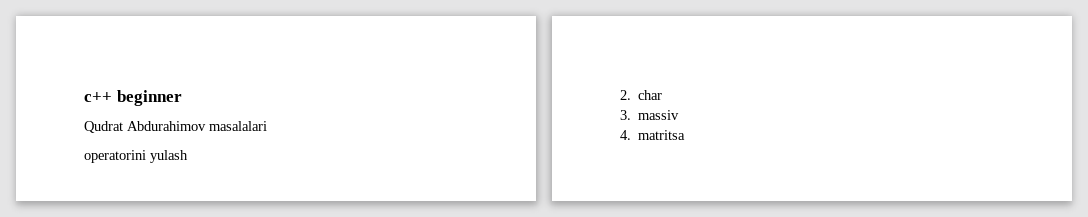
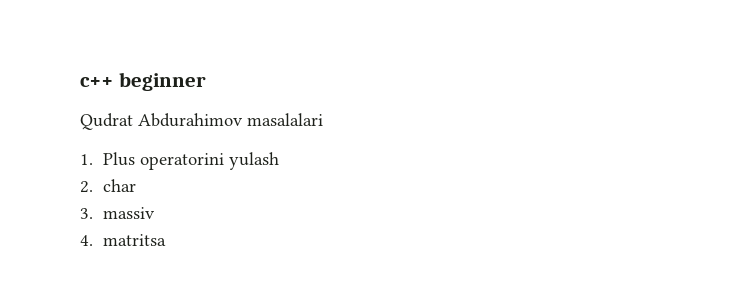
- operatorini yulash
+ 1. Plus operatorini yulash

